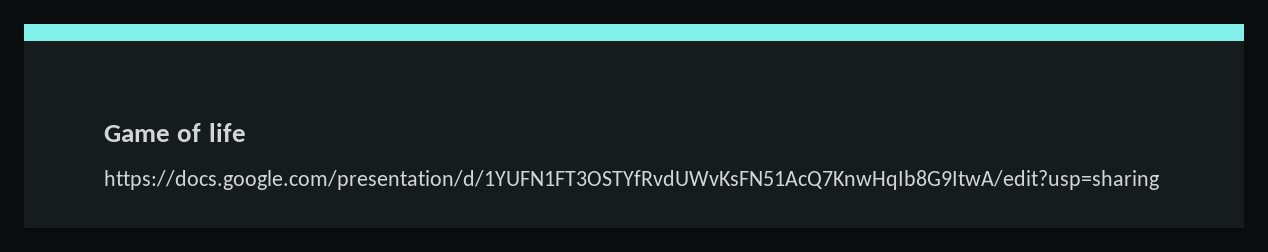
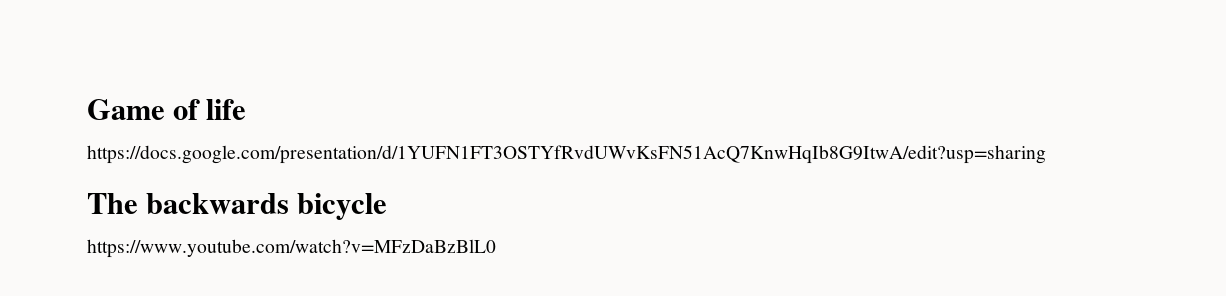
+ The backwards bicycle
+ https://www.youtube.com/watch?v=MFzDaBzBlL0

